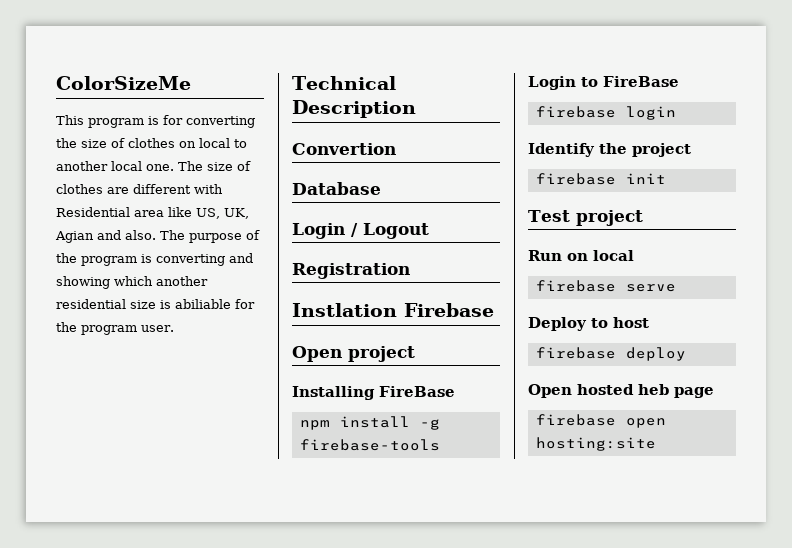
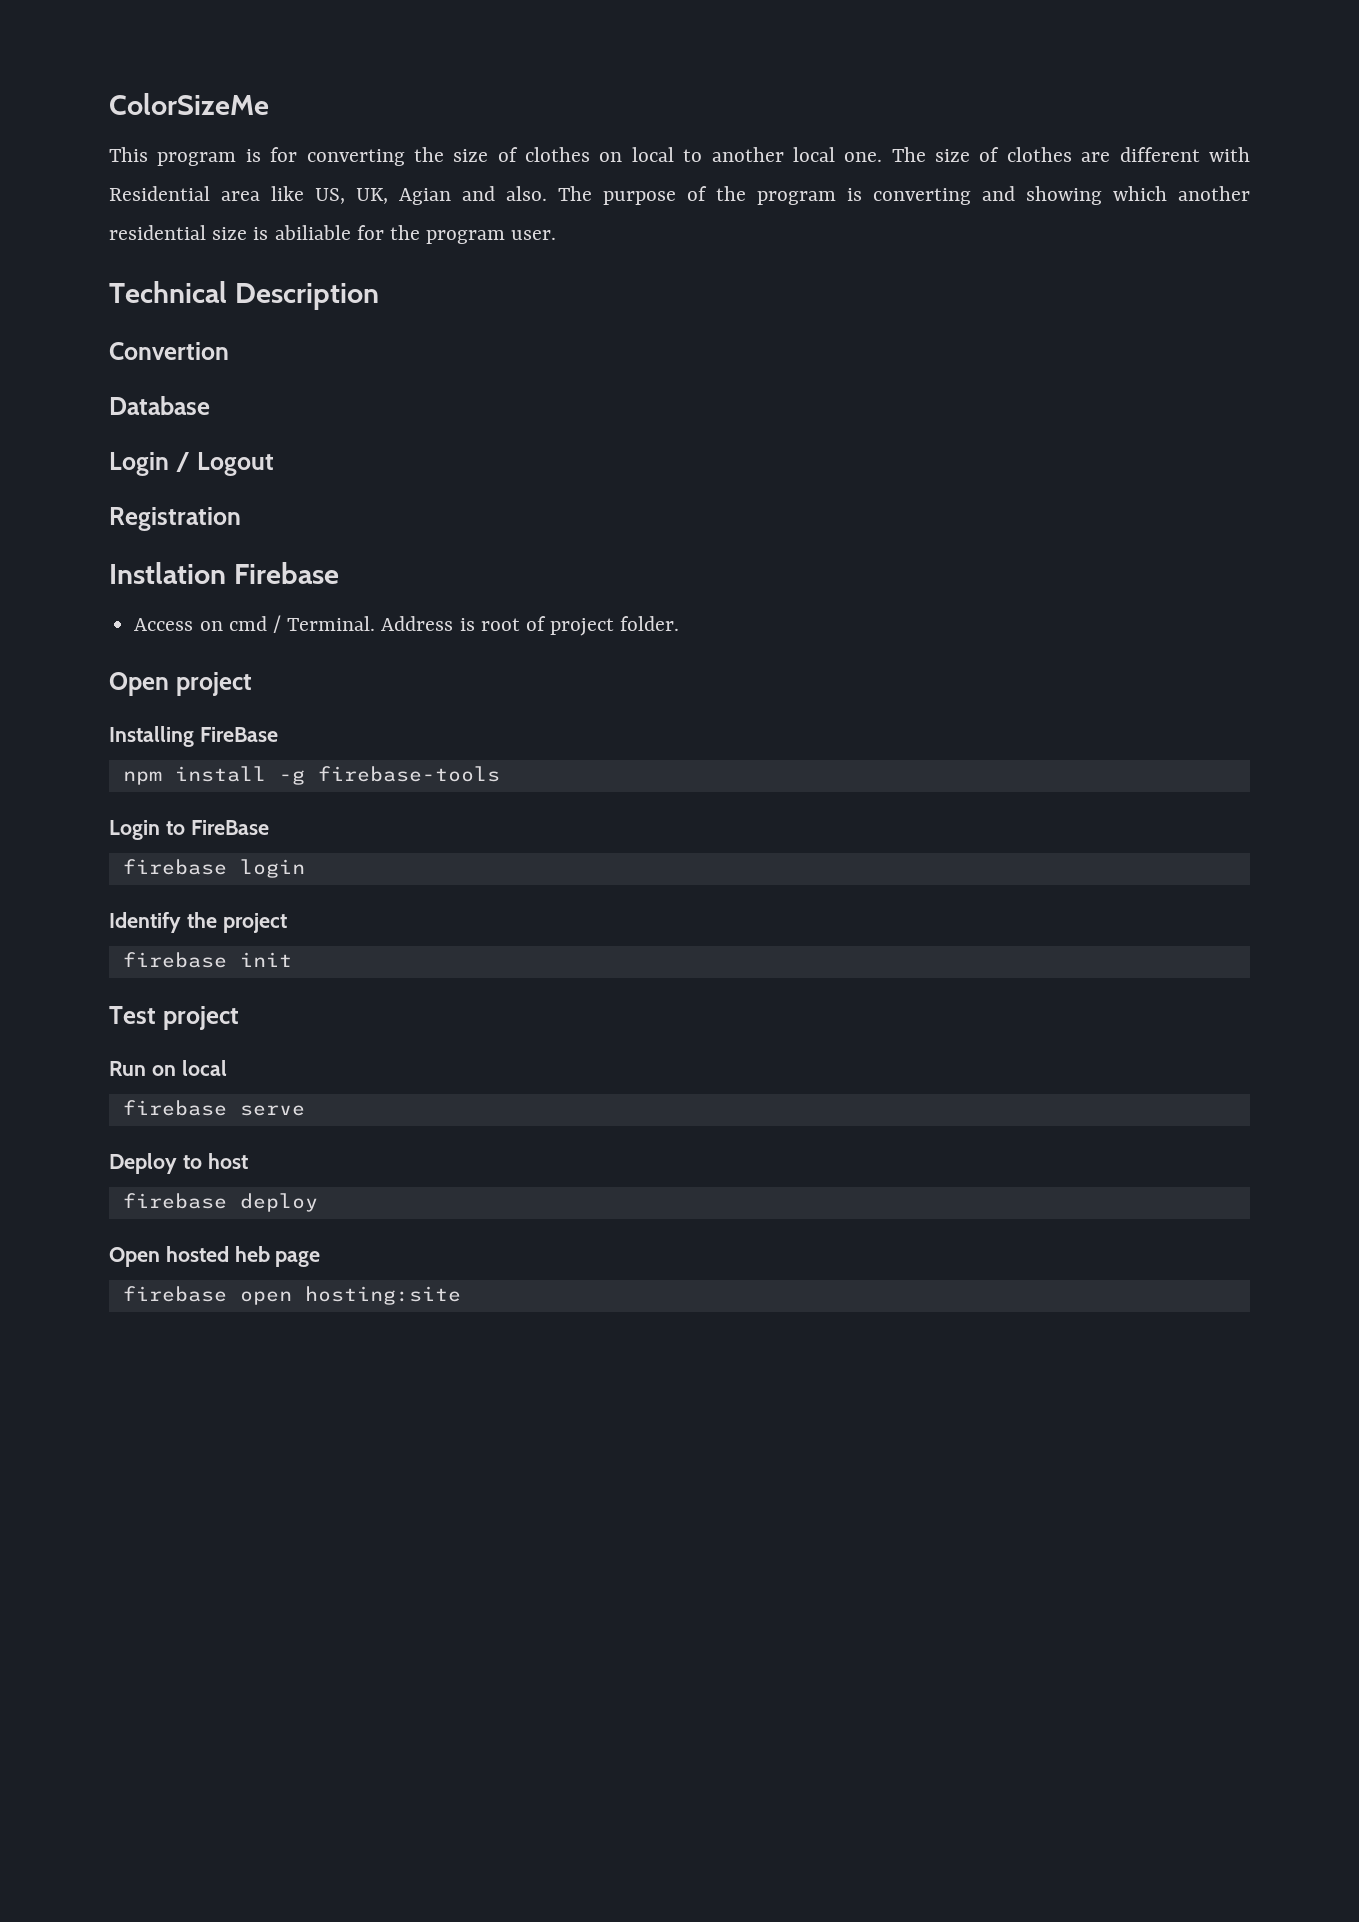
+ Access on cmd / Terminal. Address is root of project folder.

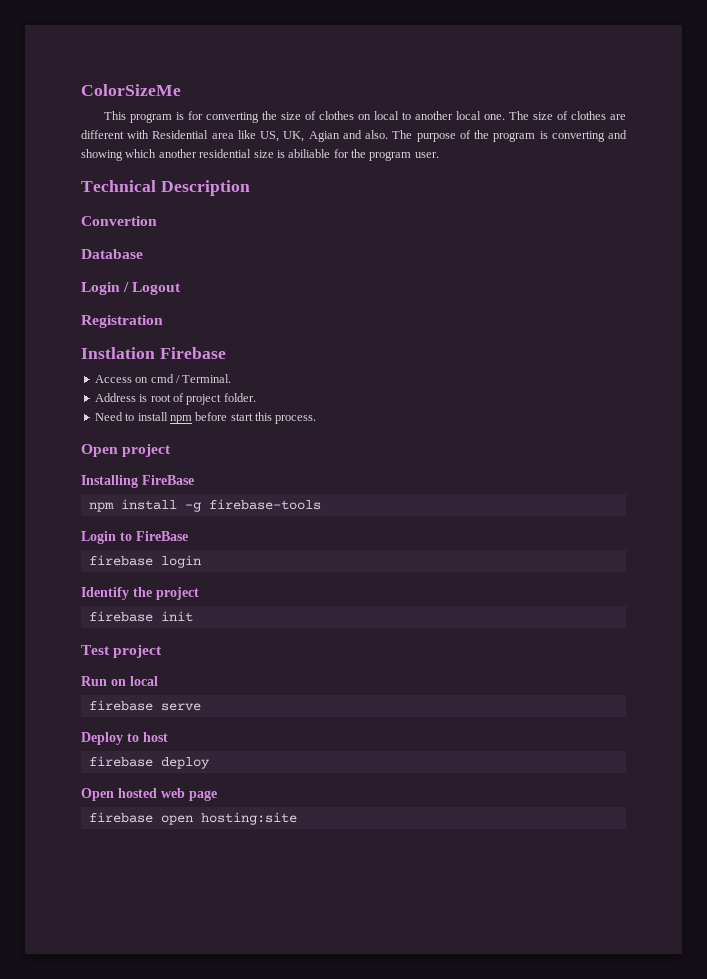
- Access on cmd / Terminal. Address is root of project folder.
+ Access on cmd / Terminal.
+ Address is root of project folder.
+ Need to install npm before start this process.
- Open hosted heb page
+ Open hosted web page

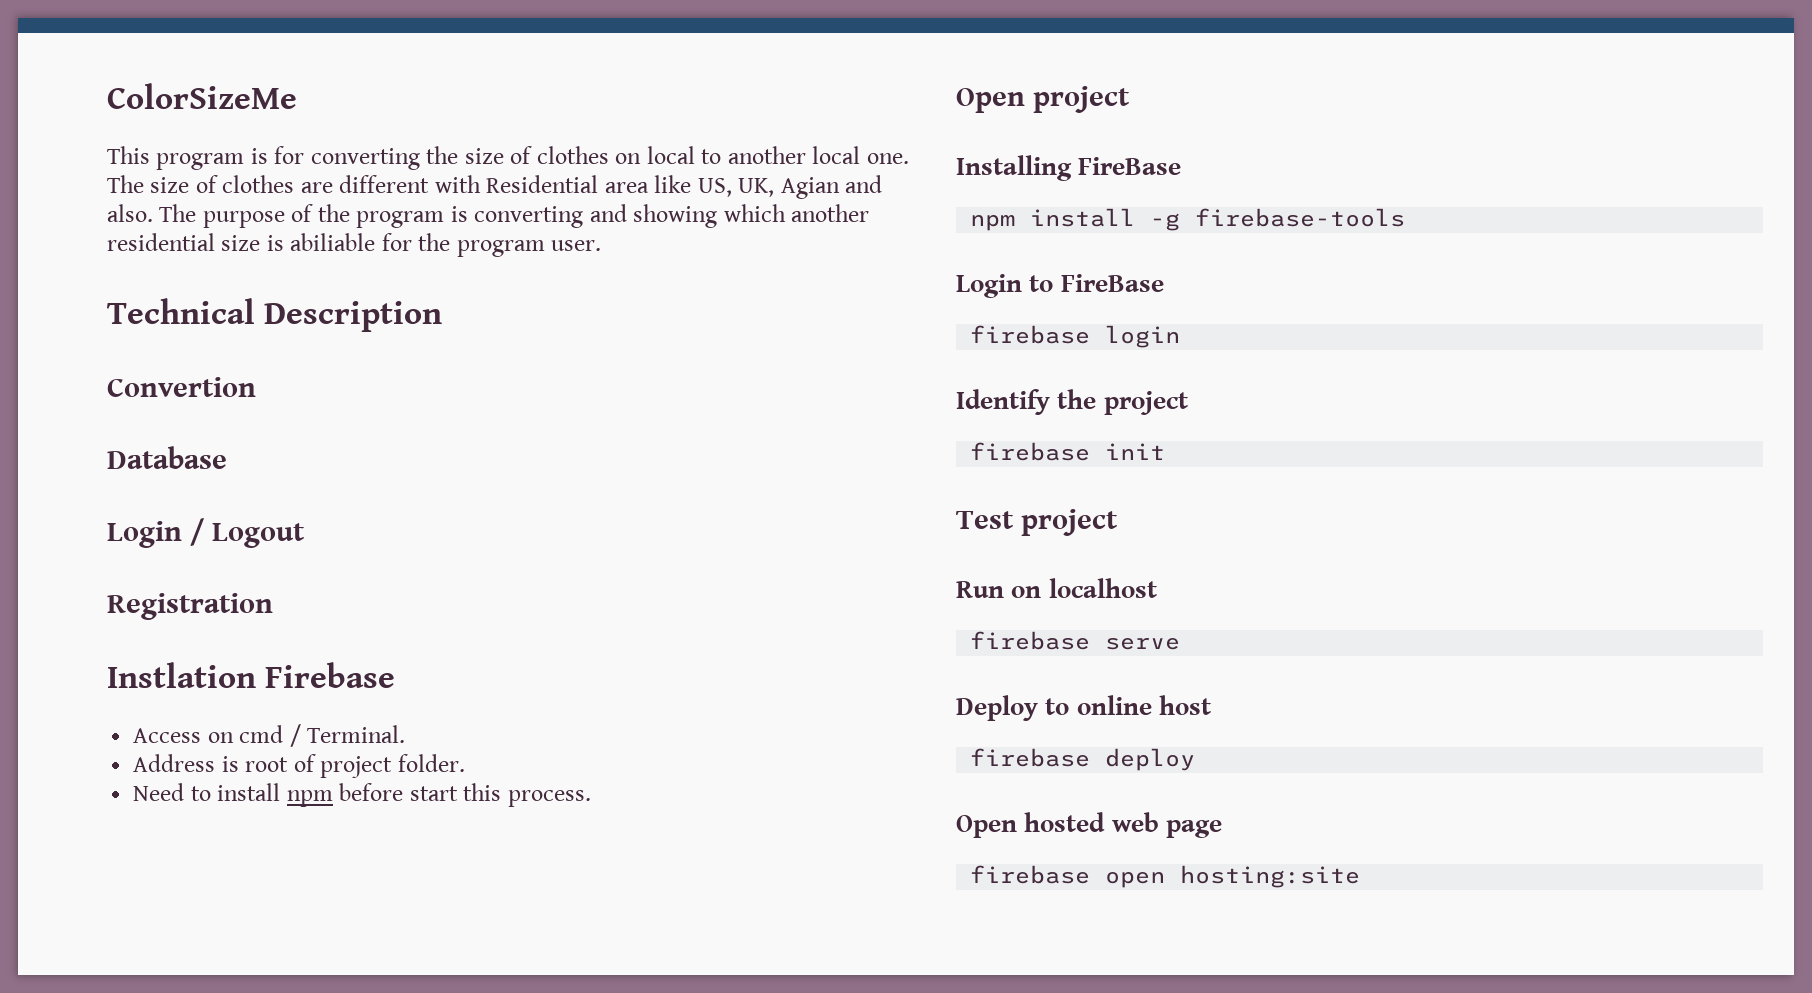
- Run on local
+ Run on localhost
- Deploy to host
+ Deploy to online host

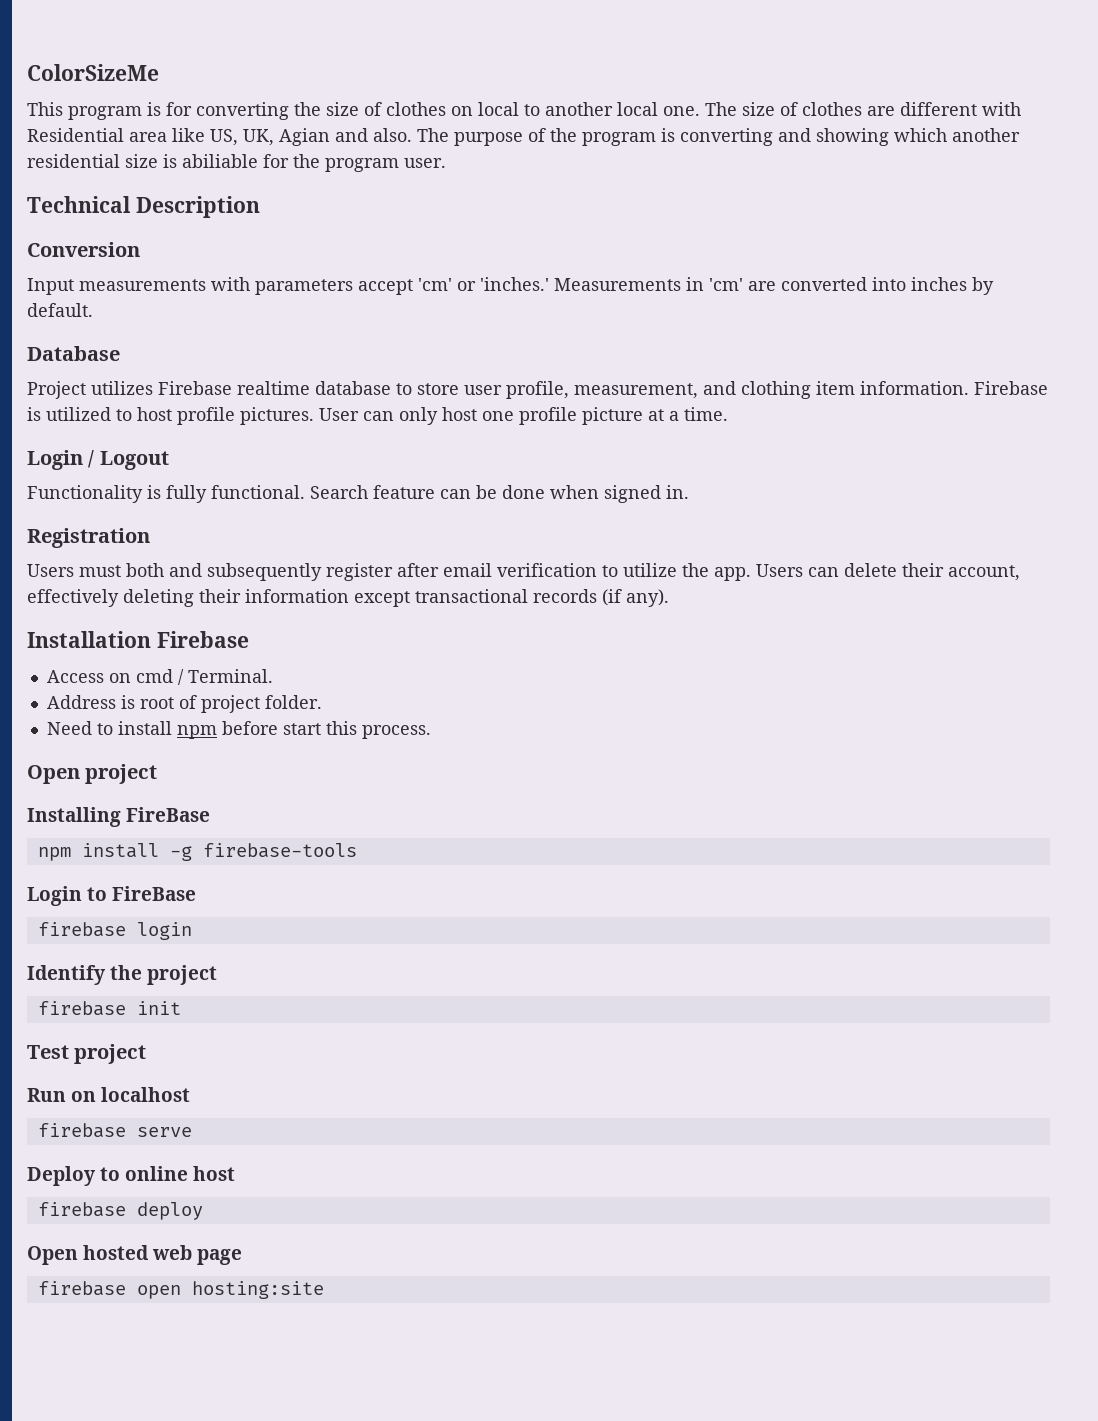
- Convertion
+ Conversion
+ Input measurements with parameters accept 'cm' or 'inches.' Measurements in 'cm' are converted into inches by default.
  Database
+ Project utilizes Firebase realtime database to store user profile, measurement, and clothing item information. Firebase is utilized to host profile pictures. User can only host one profile picture at a time.
  Login / Logout
+ Functionality is fully functional. Search feature can be done when signed in.
  Registration
- Instlation Firebase
+ Users must both and subsequently register after email verification to utilize the app. Users can delete their account, effectively deleting their information except transactional records (if any).
+ Installation Firebase

